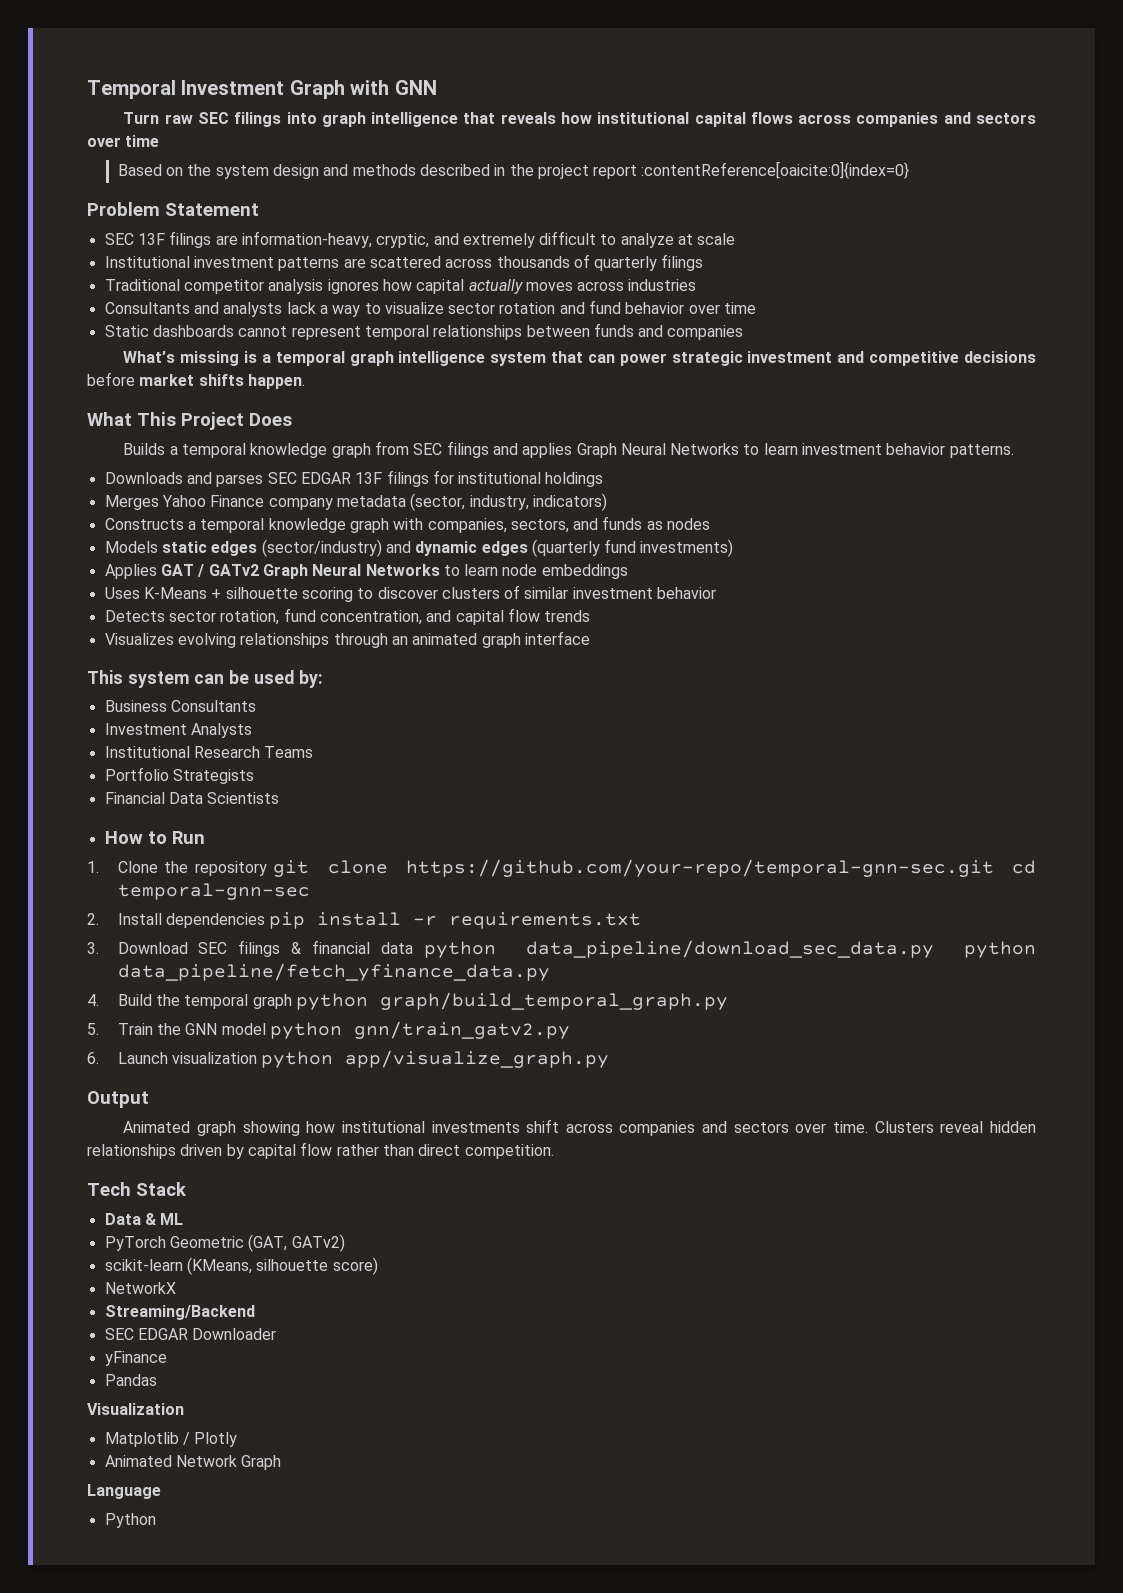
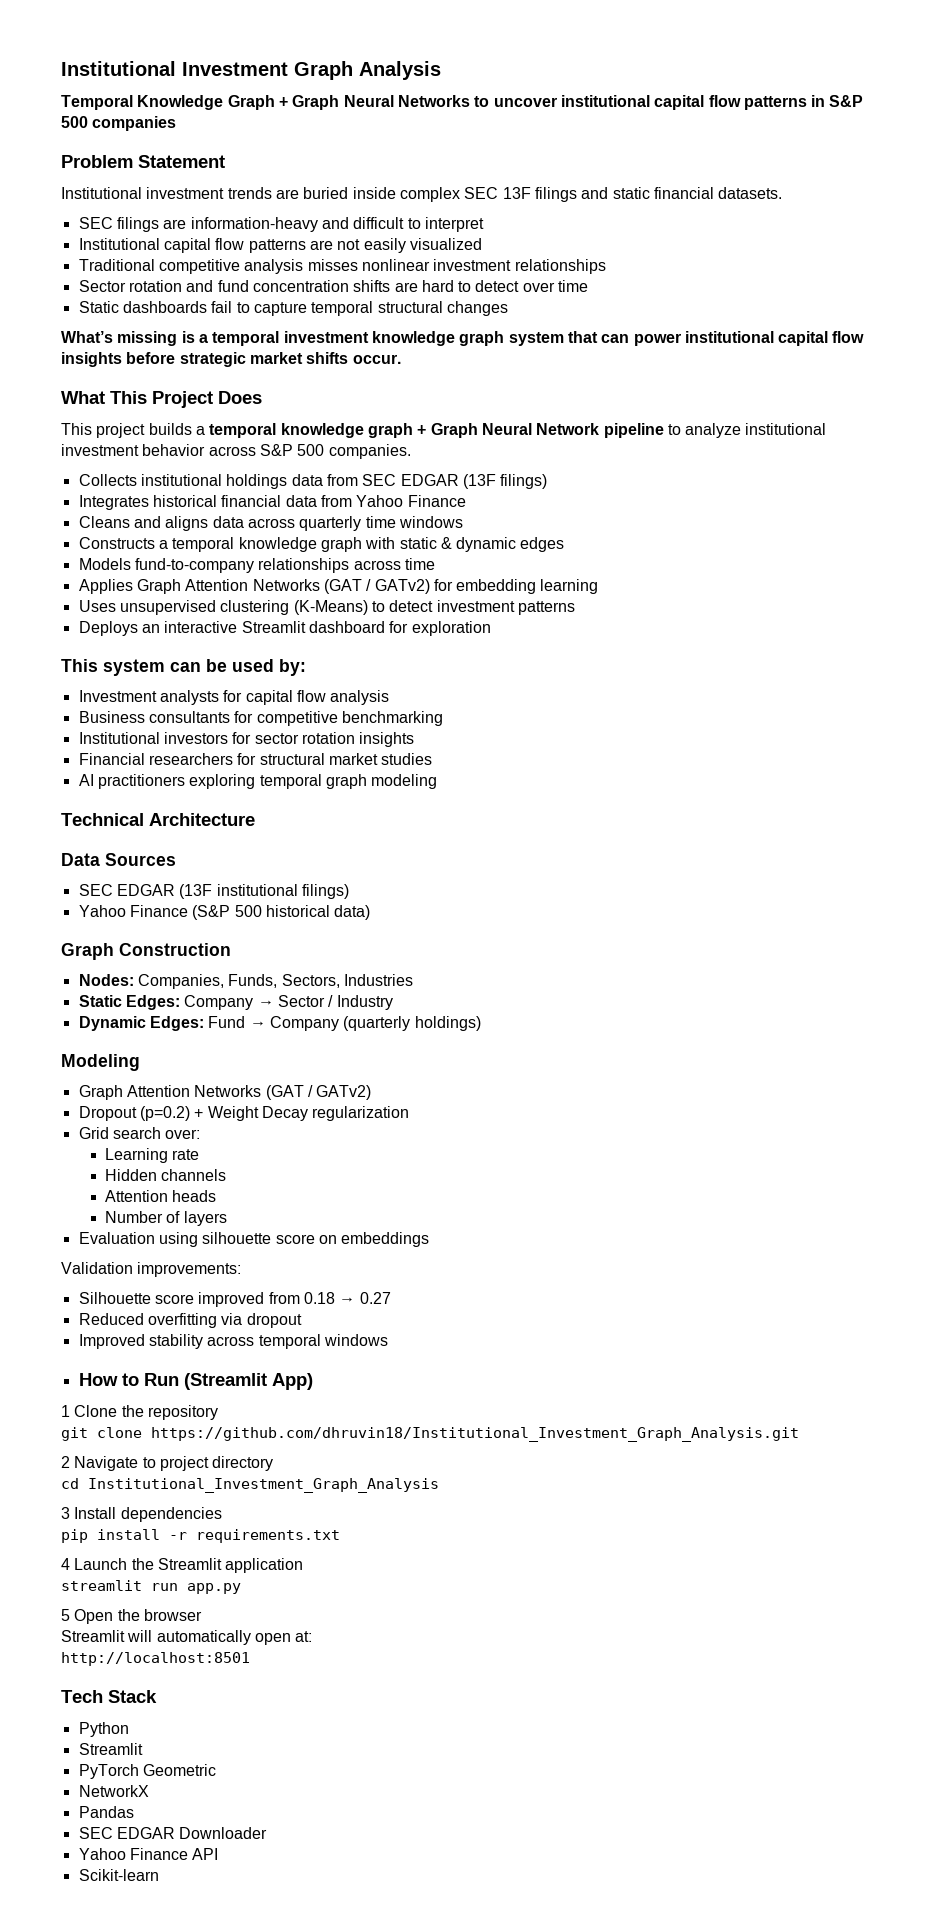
- Temporal Investment Graph with GNN
- Turn raw SEC filings into graph intelligence that reveals how institutional capital flows across companies and sectors over time
- Based on the system design and methods described in the project report :contentReference[oaicite:0]{index=0}
+ Institutional Investment Graph Analysis
+ Temporal Knowledge Graph + Graph Neural Networks to uncover institutional capital flow patterns in S&P 500 companies
  Problem Statement
- SEC 13F filings are information-heavy, cryptic, and extremely difficult to analyze at scale
- Institutional investment patterns are scattered across thousands of quarterly filings
- Traditional competitor analysis ignores how capital actually moves across industries
- Consultants and analysts lack a way to visualize sector rotation and fund behavior over time
- Static dashboards cannot represent temporal relationships between funds and companies
+ Institutional investment trends are buried inside complex SEC 13F filings and static financial datasets.
+ SEC filings are information-heavy and difficult to interpret
+ Institutional capital flow patterns are not easily visualized
+ Traditional competitive analysis misses nonlinear investment relationships
+ Sector rotation and fund concentration shifts are hard to detect over time
+ Static dashboards fail to capture temporal structural changes
- What’s missing is a temporal graph intelligence system that can power strategic investment and competitive decisions before market shifts happen.
+ What’s missing is a temporal investment knowledge graph system that can power institutional capital flow insights before strategic market shifts occur.
- Builds a temporal knowledge graph from SEC filings and applies Graph Neural Networks to learn investment behavior patterns.
- Downloads and parses SEC EDGAR 13F filings for institutional holdings
- Merges Yahoo Finance company metadata (sector, industry, indicators)
+ This project builds a temporal knowledge graph + Graph Neural Network pipeline to analyze institutional investment behavior across S&P 500 companies.
+ Collects institutional holdings data from SEC EDGAR (13F filings)
+ Integrates historical financial data from Yahoo Finance
+ Cleans and aligns data across quarterly time windows
- Constructs a temporal knowledge graph with companies, sectors, and funds as nodes
- Models static edges (sector/industry) and dynamic edges (quarterly fund investments)
- Applies GAT / GATv2 Graph Neural Networks to learn node embeddings
- Uses K-Means + silhouette scoring to discover clusters of similar investment behavior
- Detects sector rotation, fund concentration, and capital flow trends
- Visualizes evolving relationships through an animated graph interface
+ Constructs a temporal knowledge graph with static & dynamic edges
+ Models fund-to-company relationships across time
+ Applies Graph Attention Networks (GAT / GATv2) for embedding learning
+ Uses unsupervised clustering (K-Means) to detect investment patterns
+ Deploys an interactive Streamlit dashboard for exploration
- Business Consultants
- Investment Analysts
- Institutional Research Teams
- Portfolio Strategists
- Financial Data Scientists
+ Investment analysts for capital flow analysis
+ Business consultants for competitive benchmarking
+ Institutional investors for sector rotation insights
+ Financial researchers for structural market studies
+ AI practitioners exploring temporal graph modeling
+ Technical Architecture
+ Data Sources
+ SEC EDGAR (13F institutional filings)
+ Yahoo Finance (S&P 500 historical data)
+ Graph Construction
+ Nodes: Companies, Funds, Sectors, Industries
+ Static Edges: Company → Sector / Industry
+ Dynamic Edges: Fund → Company (quarterly holdings)
+ Modeling
+ Graph Attention Networks (GAT / GATv2)
+ Dropout (p=0.2) + Weight Decay regularization
+ Grid search over:
+ Learning rate
+ Hidden channels
+ Attention heads
+ Number of layers
+ Evaluation using silhouette score on embeddings
+ Validation improvements:
+ Silhouette score improved from 0.18 → 0.27
+ Reduced overfitting via dropout
+ Improved stability across temporal windows
- How to Run
- 1. Clone the repository git clone https://github.com/your-repo/temporal-gnn-sec.git cd temporal-gnn-sec
- 2. Install dependencies pip install -r requirements.txt
+ How to Run (Streamlit App)
+ 1 Clone the repository
+ git clone https://github.com/dhruvin18/Institutional_Investment_Graph_Analysis.git
+ 2 Navigate to project directory
+ cd Institutional_Investment_Graph_Analysis
+ 3 Install dependencies
+ pip install -r requirements.txt
- 3. Download SEC filings & financial data python data_pipeline/download_sec_data.py python data_pipeline/fetch_yfinance_data.py
- 4. Build the temporal graph python graph/build_temporal_graph.py
- 5. Train the GNN model python gnn/train_gatv2.py
- 6. Launch visualization python app/visualize_graph.py
- Output
- Animated graph showing how institutional investments shift across companies and sectors over time. Clusters reveal hidden relationships driven by capital flow rather than direct competition.
+ 4 Launch the Streamlit application
+ streamlit run app.py
+ 5 Open the browser
+ Streamlit will automatically open at:
+ http://localhost:8501
- Data & ML
+ Python
+ Streamlit
- PyTorch Geometric (GAT, GATv2)
- scikit-learn (KMeans, silhouette score)
+ PyTorch Geometric
- Streaming/Backend
+ Pandas
- yFinance
- Pandas
- Visualization
- Matplotlib / Plotly
- Animated Network Graph
- Language
- Python
+ Yahoo Finance API
+ Scikit-learn

